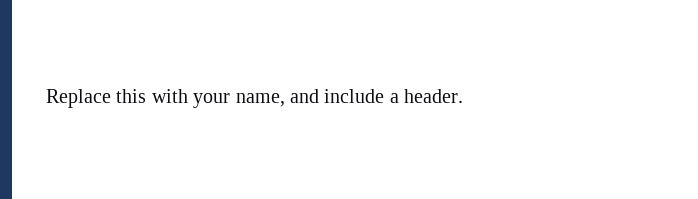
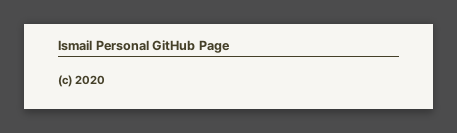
- Replace this with your name, and include a header.
+ Ismail Personal GitHub Page
+ (c) 2020

